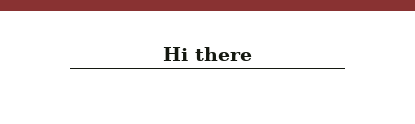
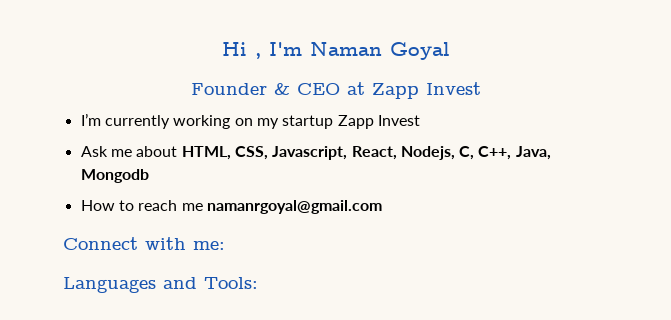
- Hi there
+ Hi , I'm Naman Goyal
+ Founder & CEO at Zapp Invest
+ I’m currently working on my startup Zapp Invest
+ Ask me about HTML, CSS, Javascript, React, Nodejs, C, C++, Java, Mongodb
+ How to reach me namanrgoyal@gmail.com
+ Connect with me:
+ Languages and Tools:

